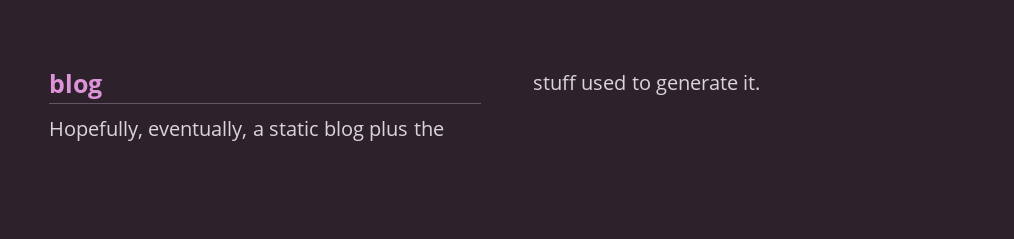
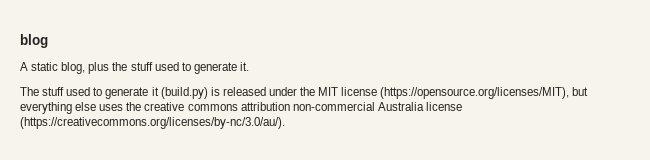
- Hopefully, eventually, a static blog plus the stuff used to generate it.
+ A static blog, plus the stuff used to generate it.
+ The stuff used to generate it (build.py) is released under the MIT license (https://opensource.org/licenses/MIT), but everything else uses the creative commons attribution non-commercial Australia license (https://creativecommons.org/licenses/by-nc/3.0/au/).

